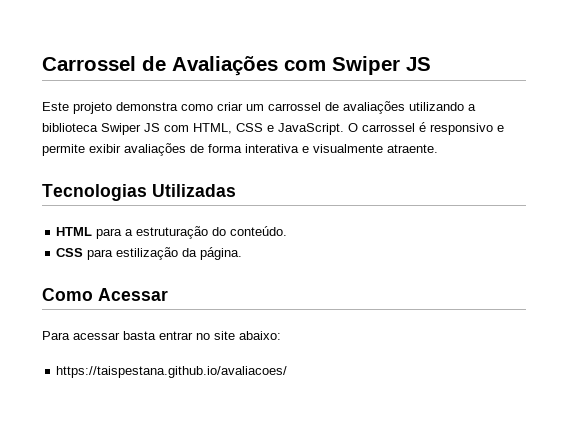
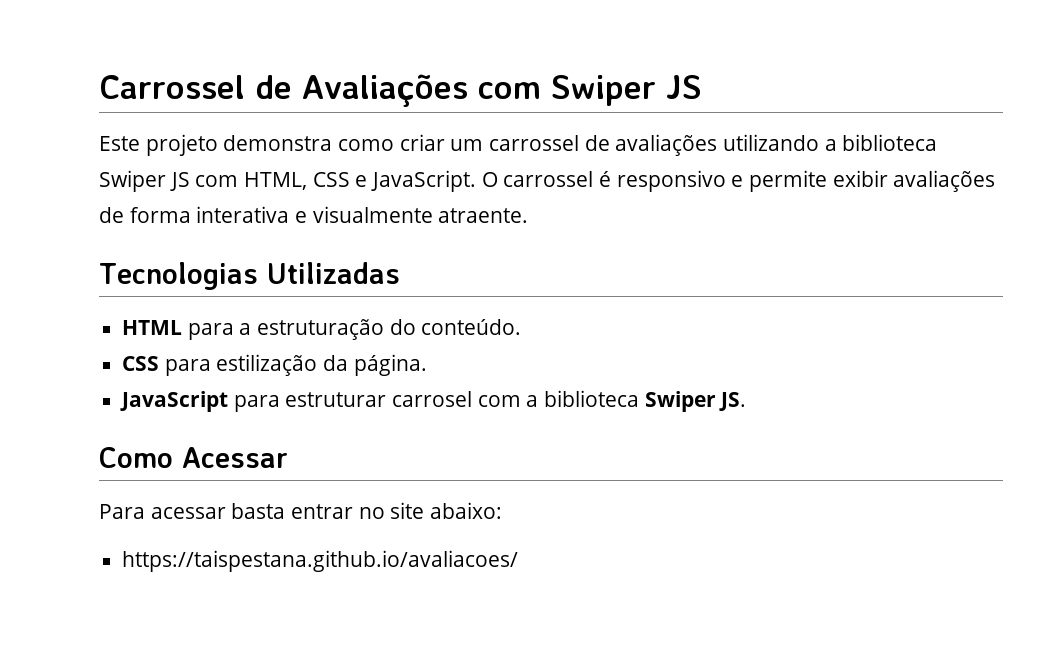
+ JavaScript para estruturar carrosel com a biblioteca Swiper JS.

